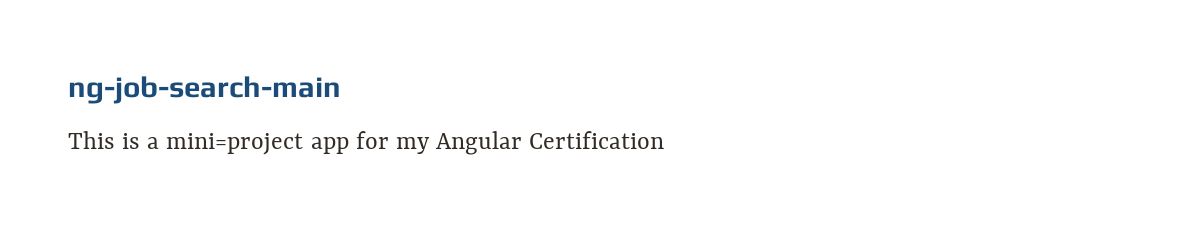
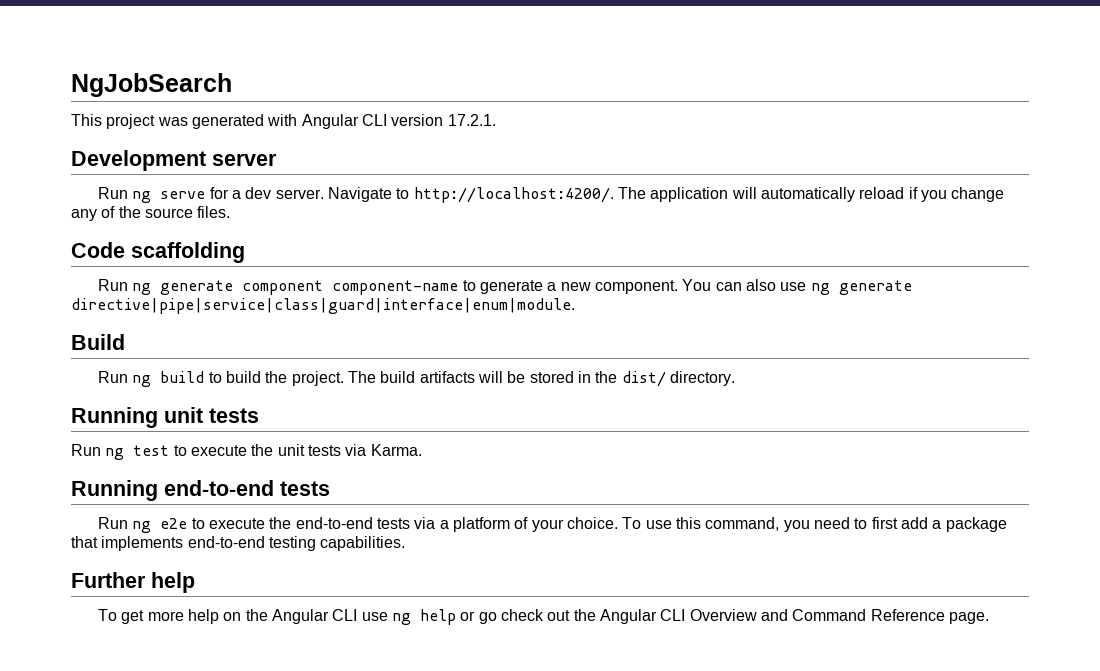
- ng-job-search-main
+ NgJobSearch
- This is a mini=project app for my Angular Certification
+ This project was generated with Angular CLI version 17.2.1.
+ Development server
+ Run ng serve for a dev server. Navigate to http://localhost:4200/. The application will automatically reload if you change any of the source files.
+ Code scaffolding
+ Run ng generate component component-name to generate a new component. You can also use ng generate directive|pipe|service|class|guard|interface|enum|module.
+ Build
+ Run ng build to build the project. The build artifacts will be stored in the dist/ directory.
+ Running unit tests
+ Run ng test to execute the unit tests via Karma.
+ Running end-to-end tests
+ Run ng e2e to execute the end-to-end tests via a platform of your choice. To use this command, you need to first add a package that implements end-to-end testing capabilities.
+ Further help
+ To get more help on the Angular CLI use ng help or go check out the Angular CLI Overview and Command Reference page.

